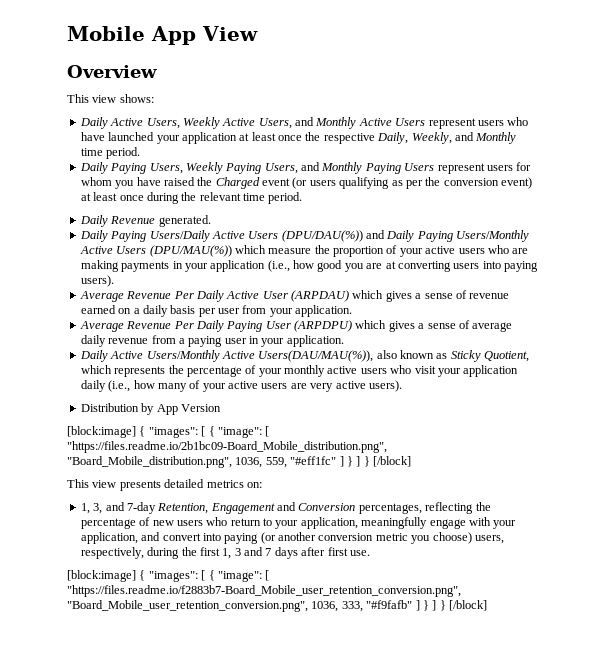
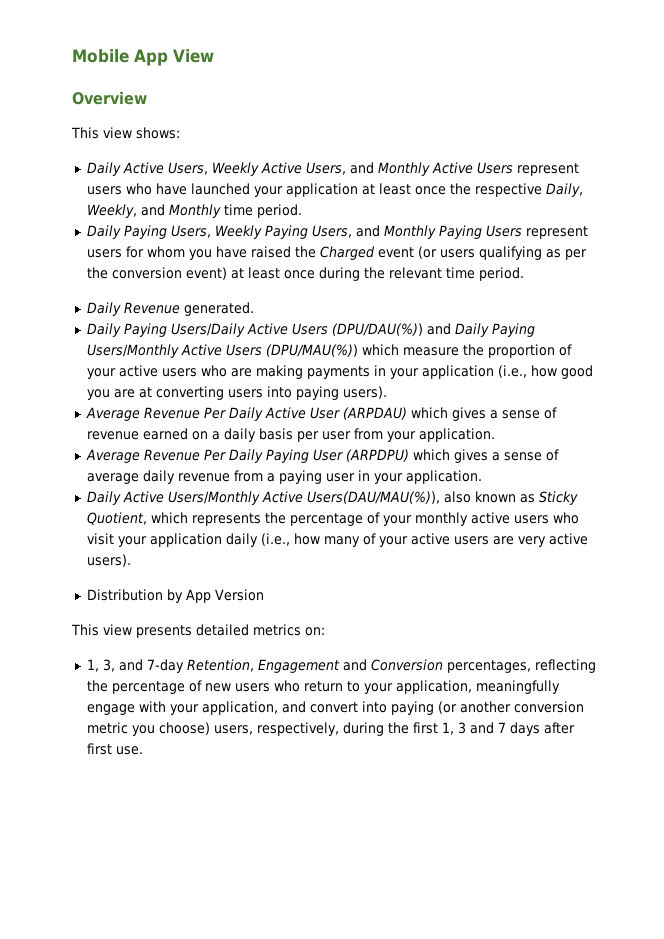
- [block:image] { "images": [ { "image": [ "https://files.readme.io/2b1bc09-Board_Mobile_distribution.png", "Board_Mobile_distribution.png", 1036, 559, "#eff1fc" ] } ] } [/block]
- [block:image] { "images": [ { "image": [ "https://files.readme.io/f2883b7-Board_Mobile_user_retention_conversion.png", "Board_Mobile_user_retention_conversion.png", 1036, 333, "#f9fafb" ] } ] } [/block]

